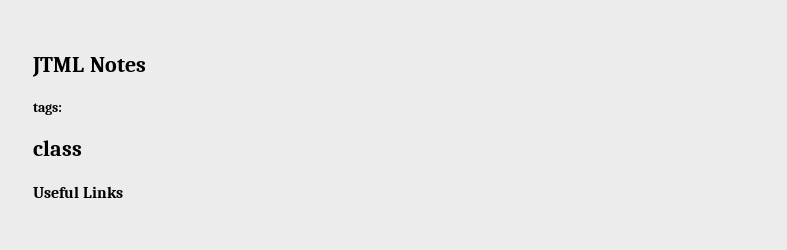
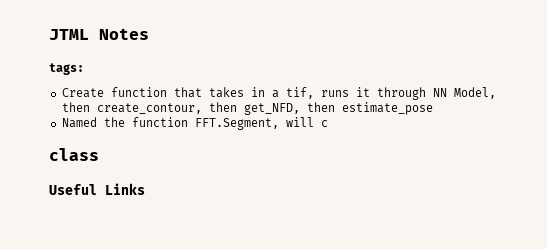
+ Create function that takes in a tif, runs it through NN Model, then create_contour, then get_NFD, then estimate_pose
+ Named the function FFT.Segment, will c

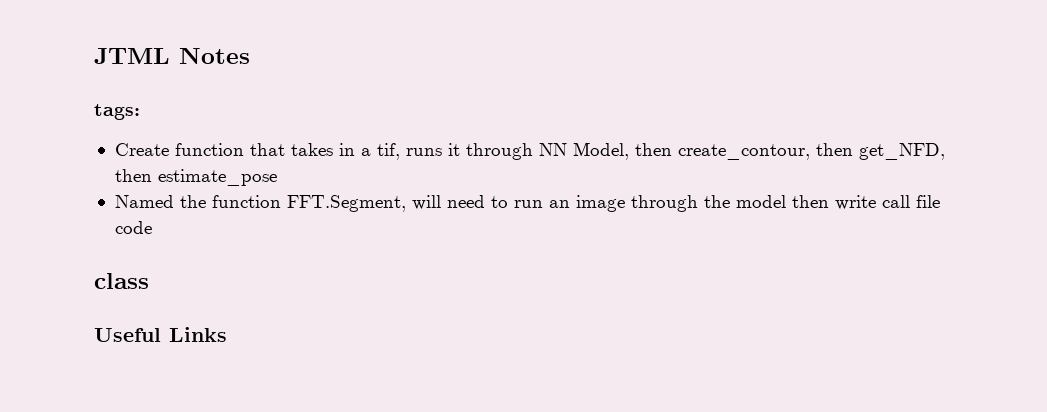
- Named the function FFT.Segment, will c
+ Named the function FFT.Segment, will need to run an image through the model then write call file code

